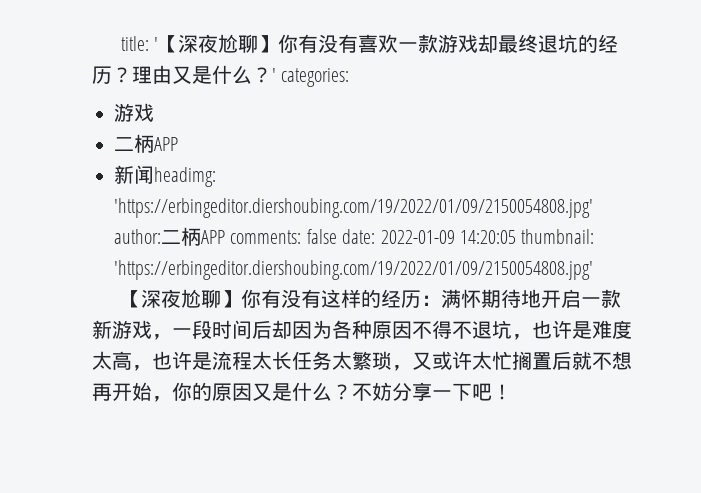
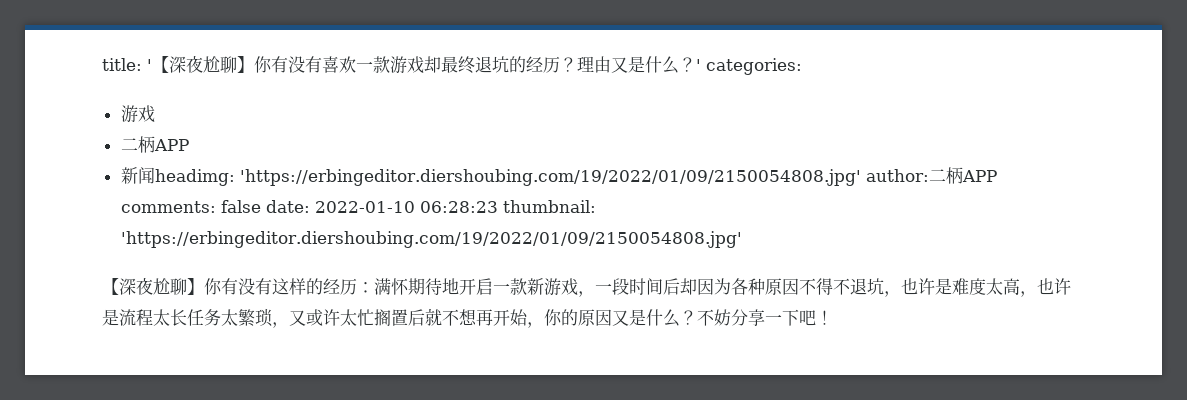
- 新闻headimg: 'https://erbingeditor.diershoubing.com/19/2022/01/09/2150054808.jpg' author:二柄APP comments: false date: 2022-01-09 14:20:05 thumbnail: 'https://erbingeditor.diershoubing.com/19/2022/01/09/2150054808.jpg'
+ 新闻headimg: 'https://erbingeditor.diershoubing.com/19/2022/01/09/2150054808.jpg' author:二柄APP comments: false date: 2022-01-10 06:28:23 thumbnail: 'https://erbingeditor.diershoubing.com/19/2022/01/09/2150054808.jpg'

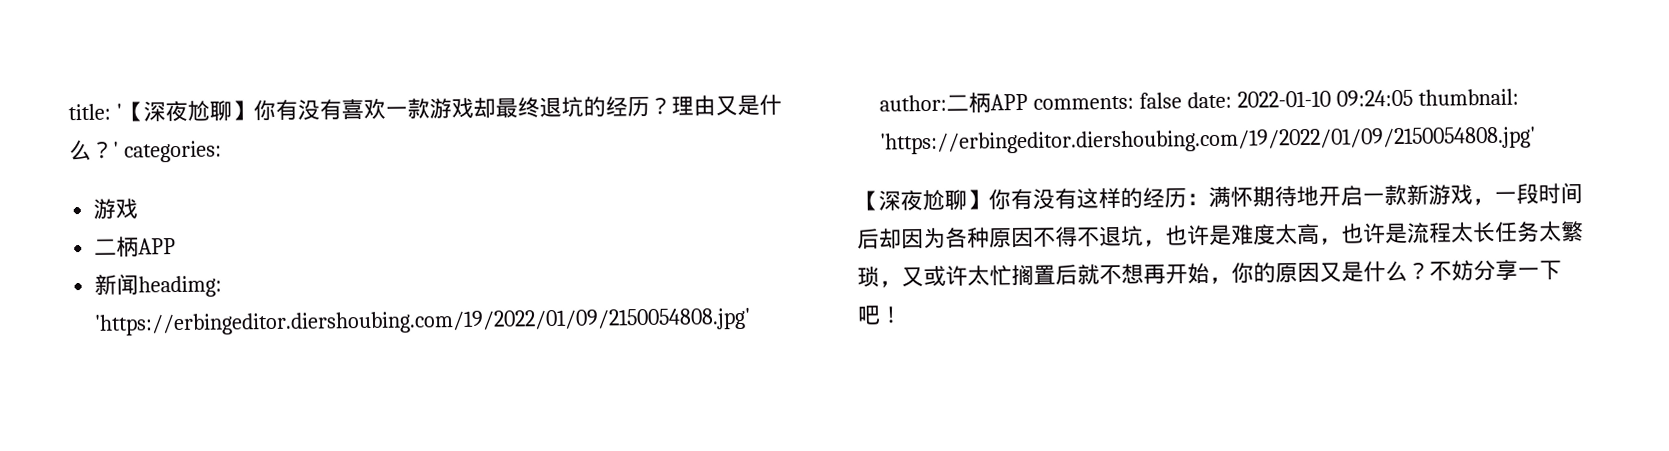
- 新闻headimg: 'https://erbingeditor.diershoubing.com/19/2022/01/09/2150054808.jpg' author:二柄APP comments: false date: 2022-01-10 06:28:23 thumbnail: 'https://erbingeditor.diershoubing.com/19/2022/01/09/2150054808.jpg'
+ 新闻headimg: 'https://erbingeditor.diershoubing.com/19/2022/01/09/2150054808.jpg' author:二柄APP comments: false date: 2022-01-10 09:24:05 thumbnail: 'https://erbingeditor.diershoubing.com/19/2022/01/09/2150054808.jpg'

